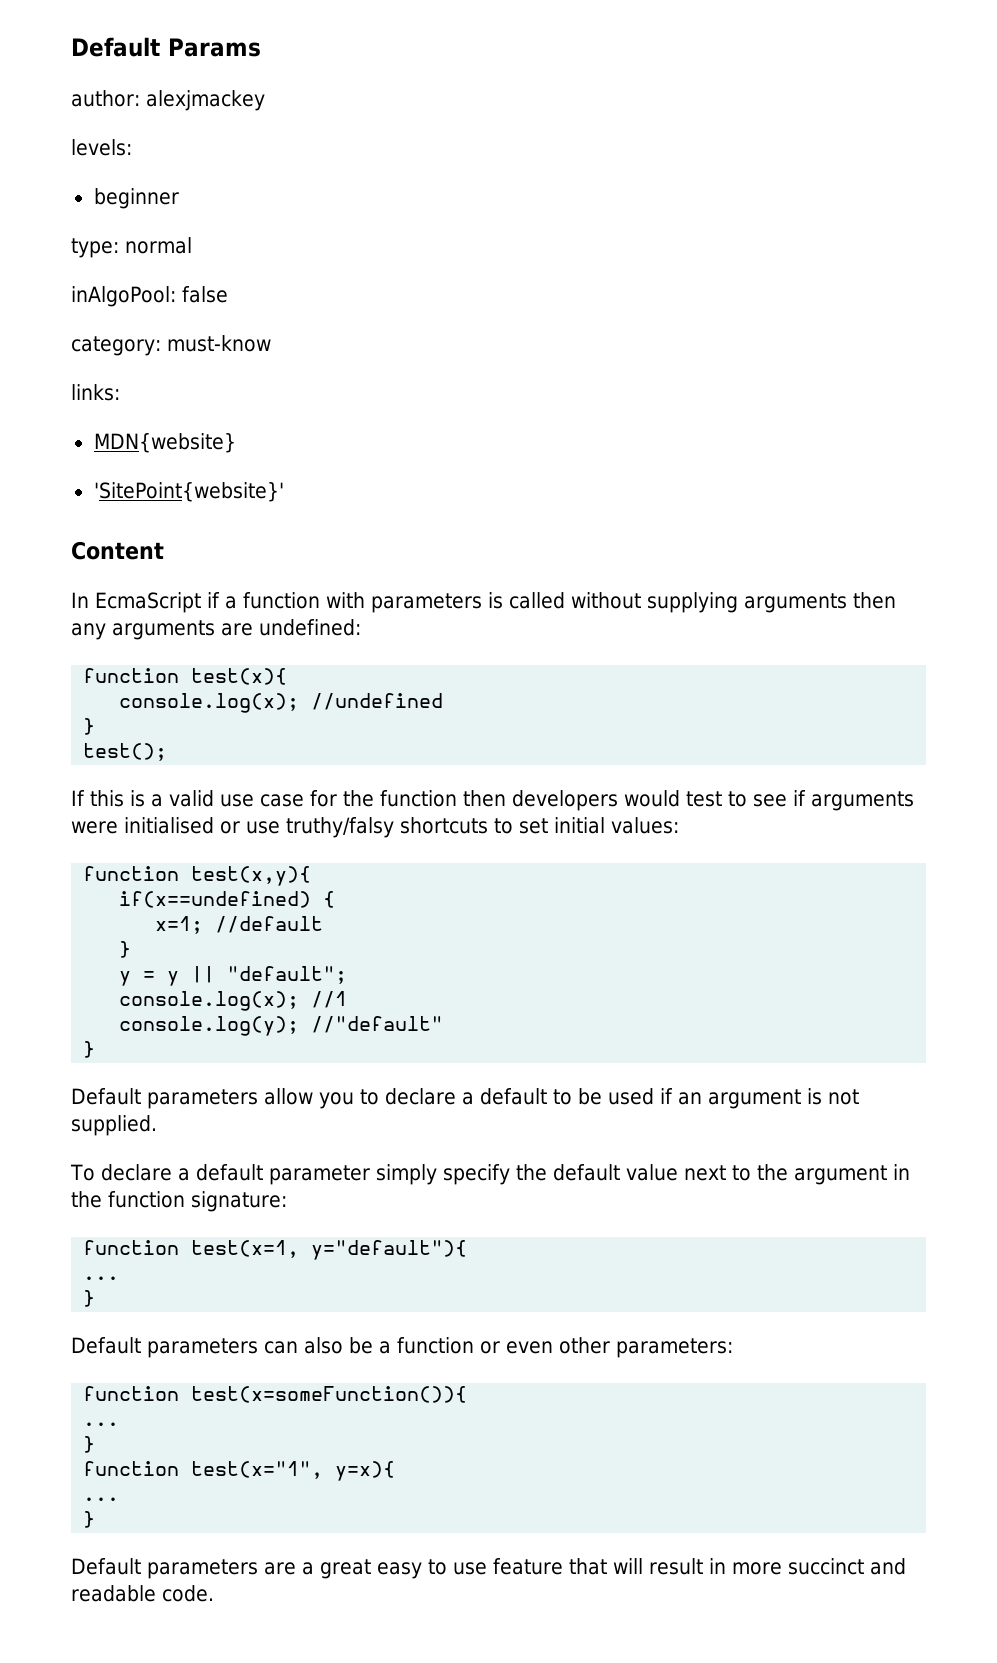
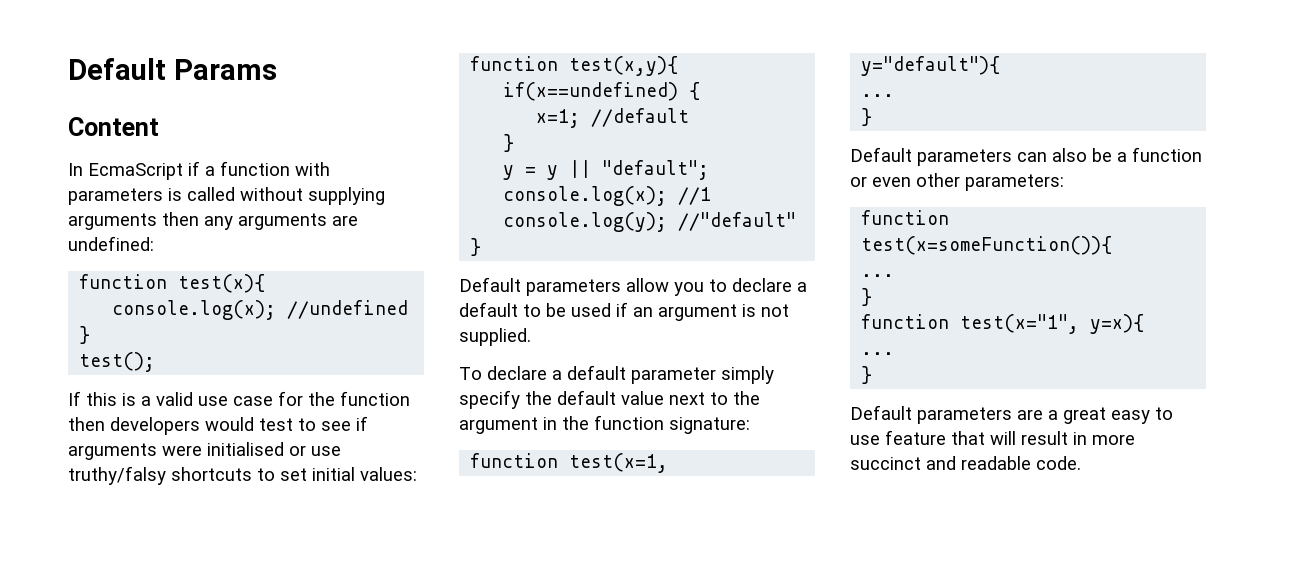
- author: alexjmackey
- levels:
- beginner
- type: normal
- inAlgoPool: false
- category: must-know
- links:
- MDN{website}
- 'SitePoint{website}'

